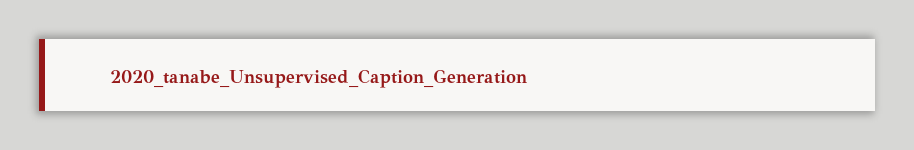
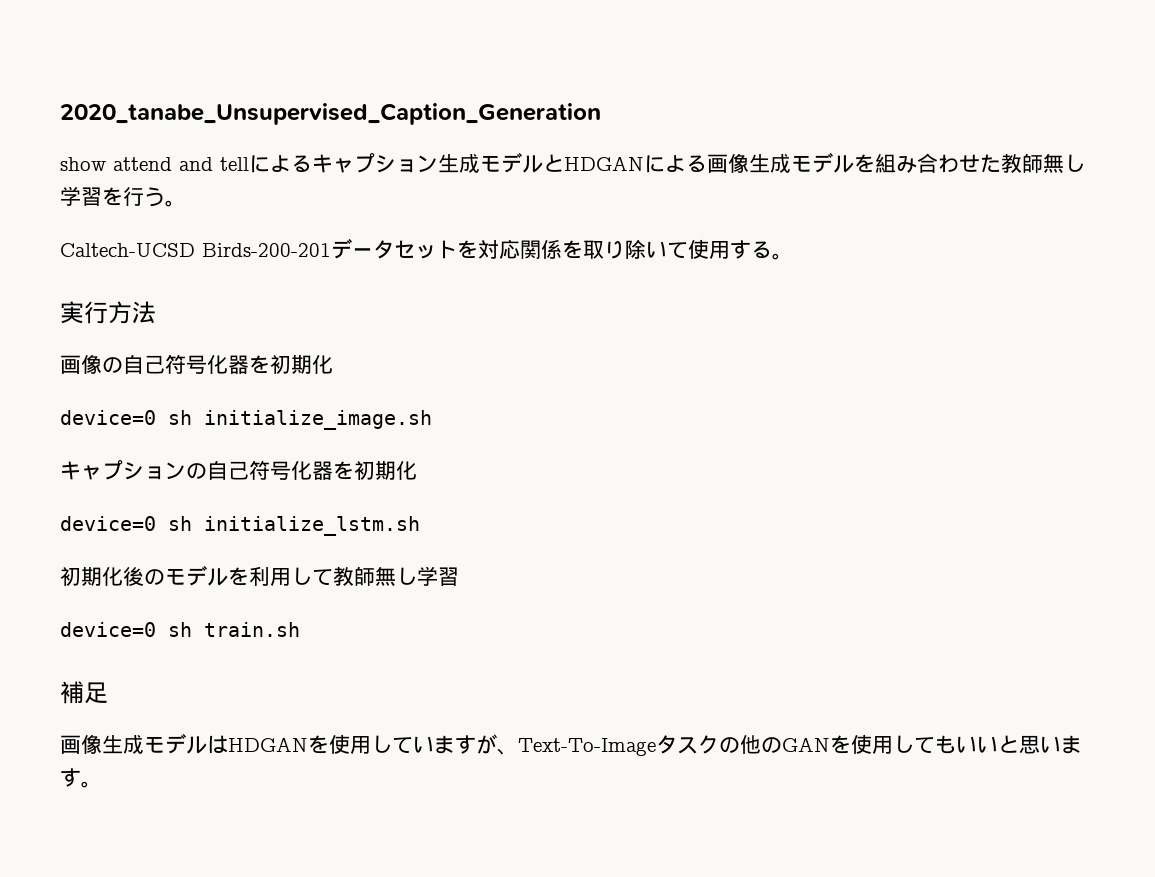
+ show attend and tellによるキャプション生成モデルとHDGANによる画像生成モデルを組み合わせた教師無し学習を行う。
+ Caltech-UCSD Birds-200-201データセットを対応関係を取り除いて使用する。
+ 実行方法
+ 画像の自己符号化器を初期化
+ device=0 sh initialize_image.sh
+ キャプションの自己符号化器を初期化
+ device=0 sh initialize_lstm.sh
+ 初期化後のモデルを利用して教師無し学習
+ device=0 sh train.sh
+ 補足
+ 画像生成モデルはHDGANを使用していますが、Text-To-Imageタスクの他のGANを使用してもいいと思います。

